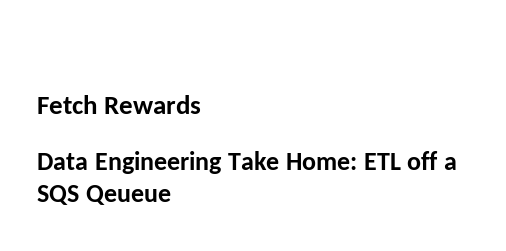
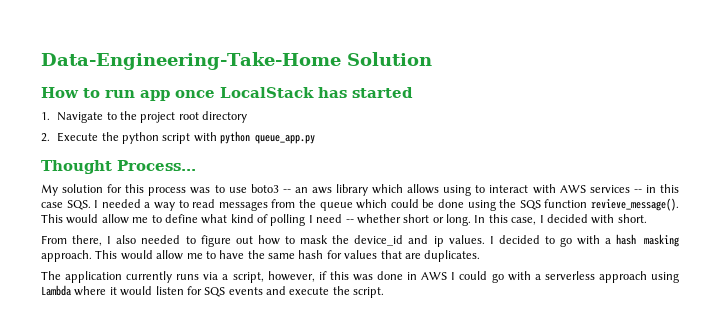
- Fetch Rewards
- Data Engineering Take Home: ETL off a SQS Qeueue
+ Data-Engineering-Take-Home Solution
+ How to run app once LocalStack has started
+ 1. Navigate to the project root directory
+ 2. Execute the python script with python queue_app.py
+ Thought Process...
+ My solution for this process was to use boto3 -- an aws library which allows using to interact with AWS services -- in this case SQS. I needed a way to read messages from the queue which could be done using the SQS function revieve_message(). This would allow me to define what kind of polling I need -- whether short or long. In this case, I decided with short.
+ From there, I also needed to figure out how to mask the device_id and ip values. I decided to go with a hash masking approach. This would allow me to have the same hash for values that are duplicates.
+ The application currently runs via a script, however, if this was done in AWS I could go with a serverless approach using Lambda where it would listen for SQS events and execute the script.

